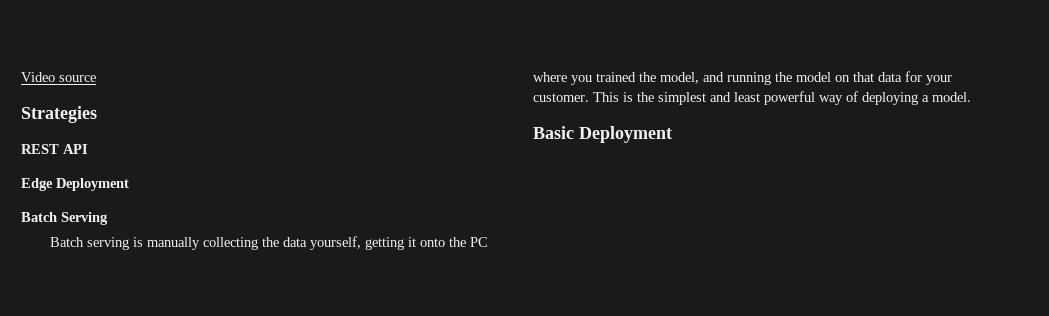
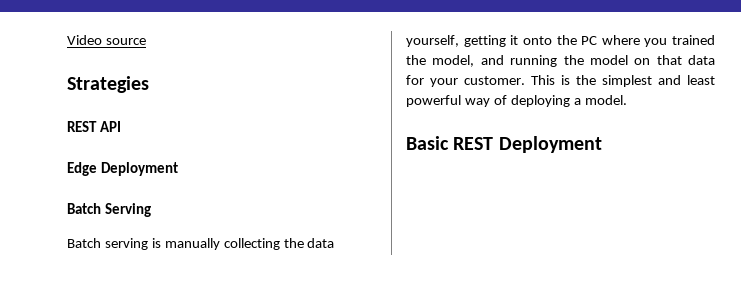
- Basic Deployment
+ Basic REST Deployment

